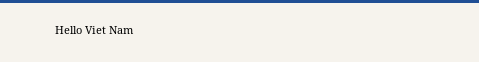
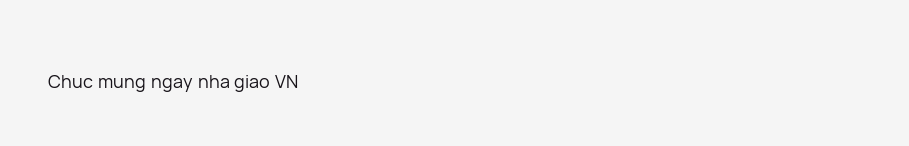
- Hello Viet Nam
+ Chuc mung ngay nha giao VN

